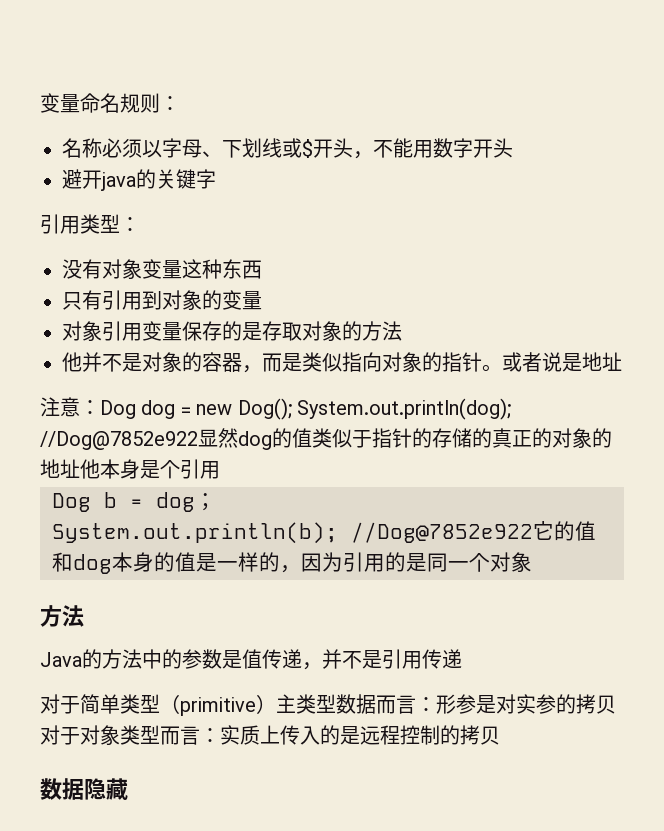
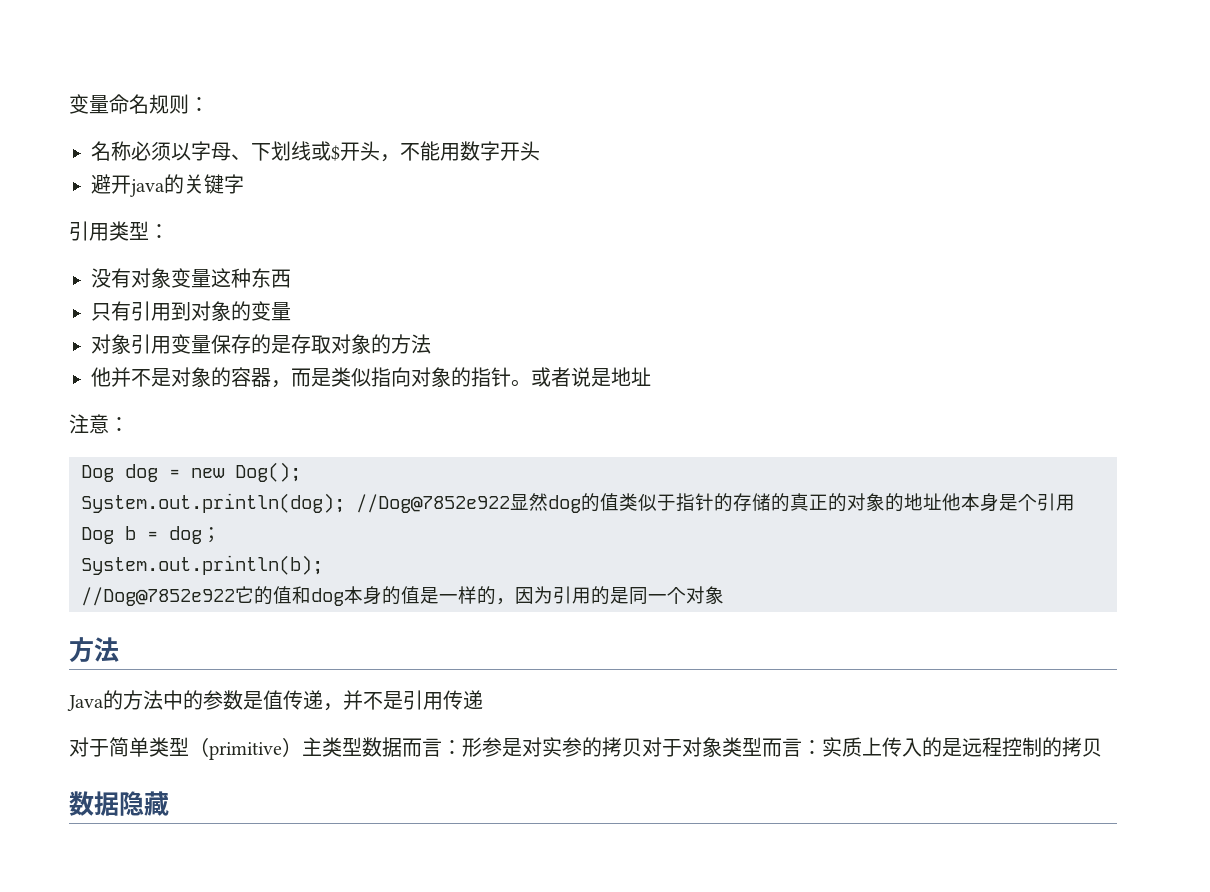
- 注意：Dog dog = new Dog(); System.out.println(dog); //Dog@7852e922显然dog的值类似于指针的存储的真正的对象的地址他本身是个引用
+ 注意：
+ Dog dog = new Dog();
+ System.out.println(dog); //Dog@7852e922显然dog的值类似于指针的存储的真正的对象的地址他本身是个引用
- System.out.println(b); //Dog@7852e922它的值和dog本身的值是一样的，因为引用的是同一个对象
+ System.out.println(b);
+ //Dog@7852e922它的值和dog本身的值是一样的，因为引用的是同一个对象

